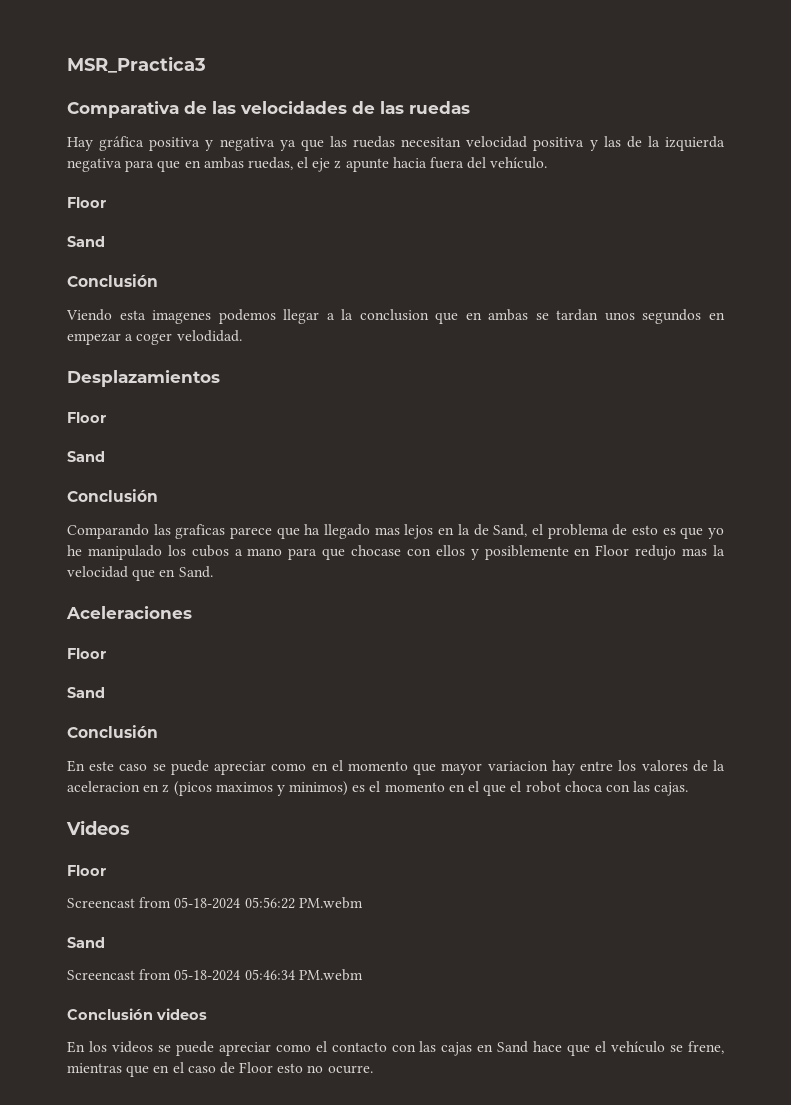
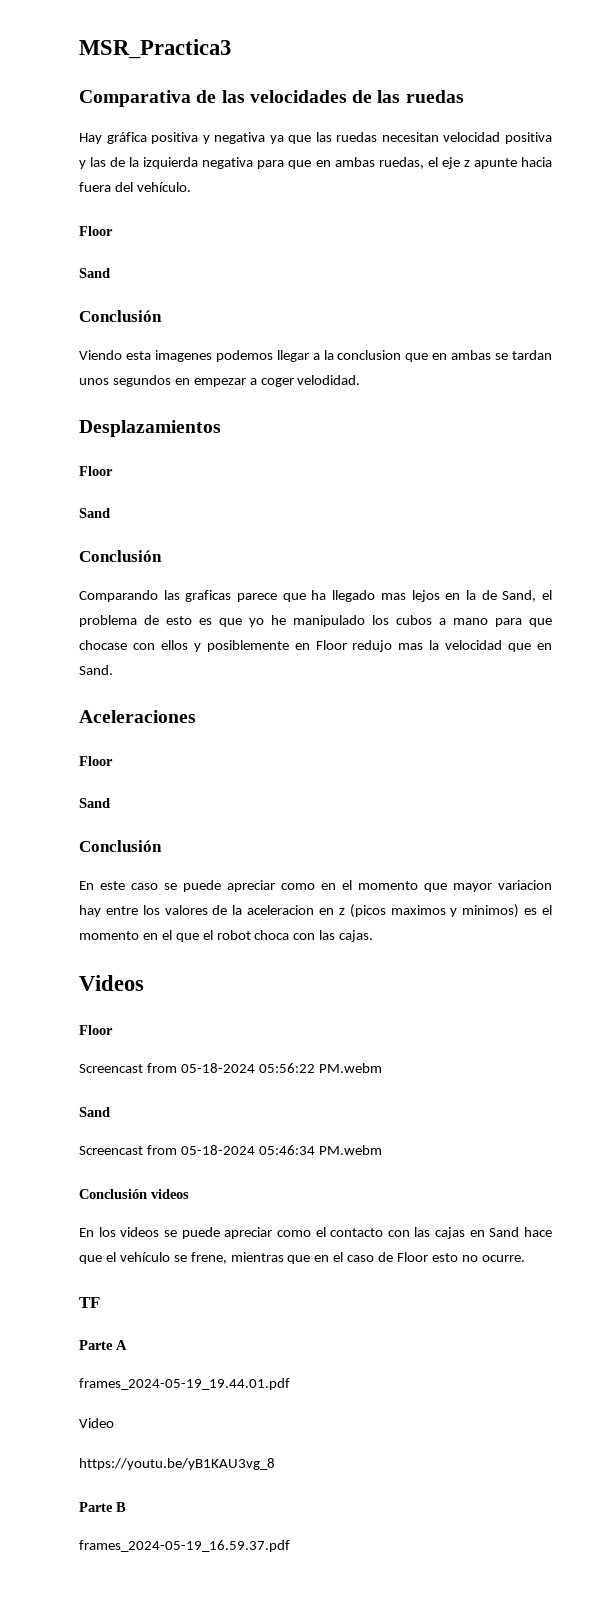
+ TF
+ Parte A
+ frames_2024-05-19_19.44.01.pdf
+ Video
+ https://youtu.be/yB1KAU3vg_8
+ Parte B
+ frames_2024-05-19_16.59.37.pdf

